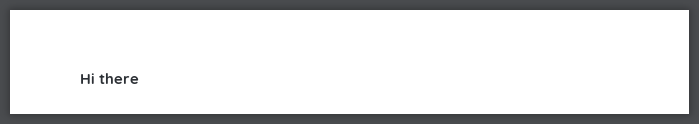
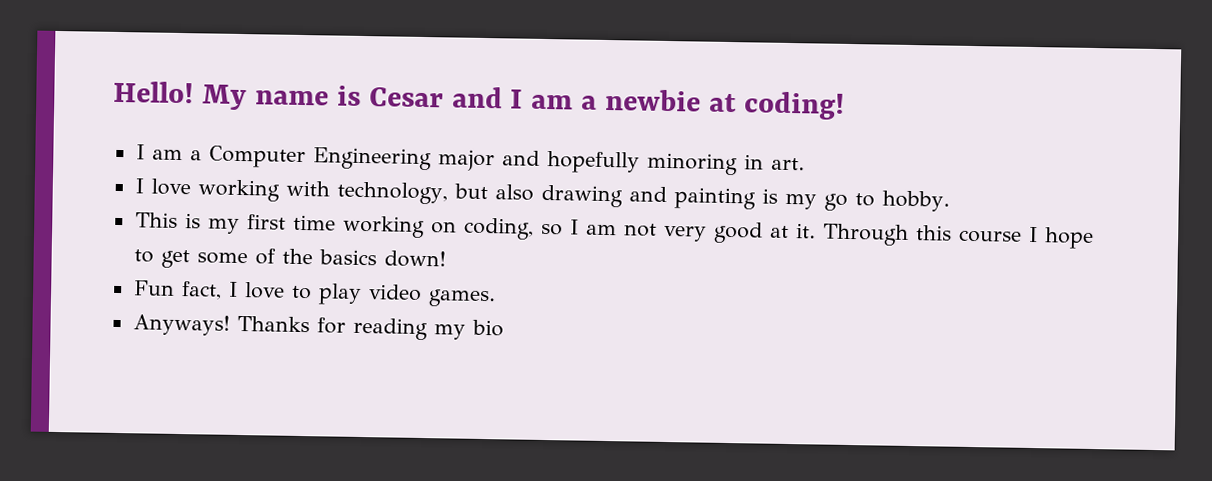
- Hi there
+ Hello! My name is Cesar and I am a newbie at coding!
+ I am a Computer Engineering major and hopefully minoring in art.
+ I love working with technology, but also drawing and painting is my go to hobby.
+ This is my first time working on coding, so I am not very good at it. Through this course I hope to get some of the basics down!
+ Fun fact, I love to play video games.
+ Anyways! Thanks for reading my bio

